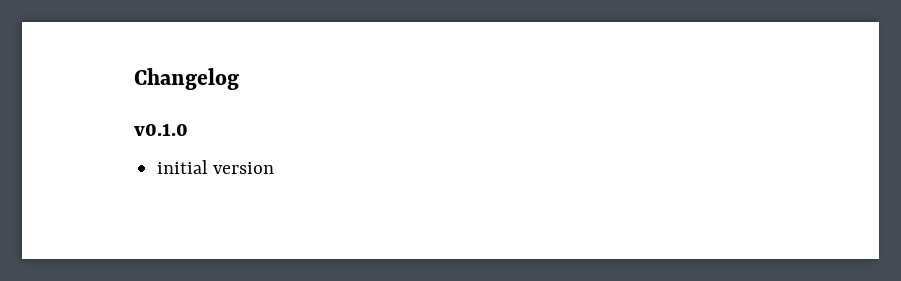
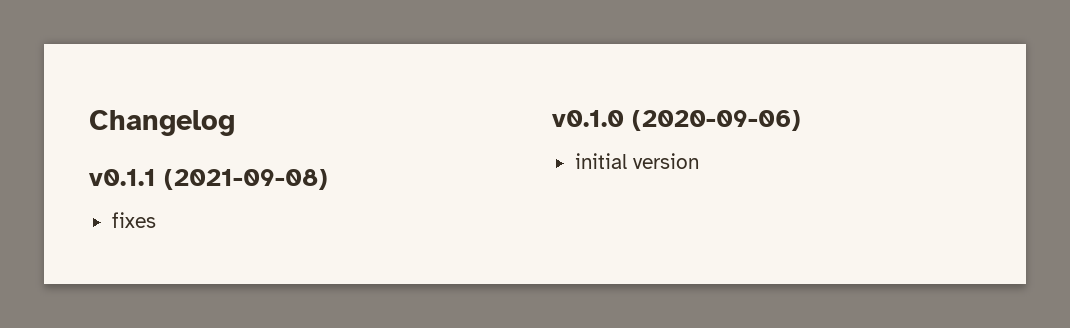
+ v0.1.1 (2021-09-08)
+ fixes
- v0.1.0
+ v0.1.0 (2020-09-06)

